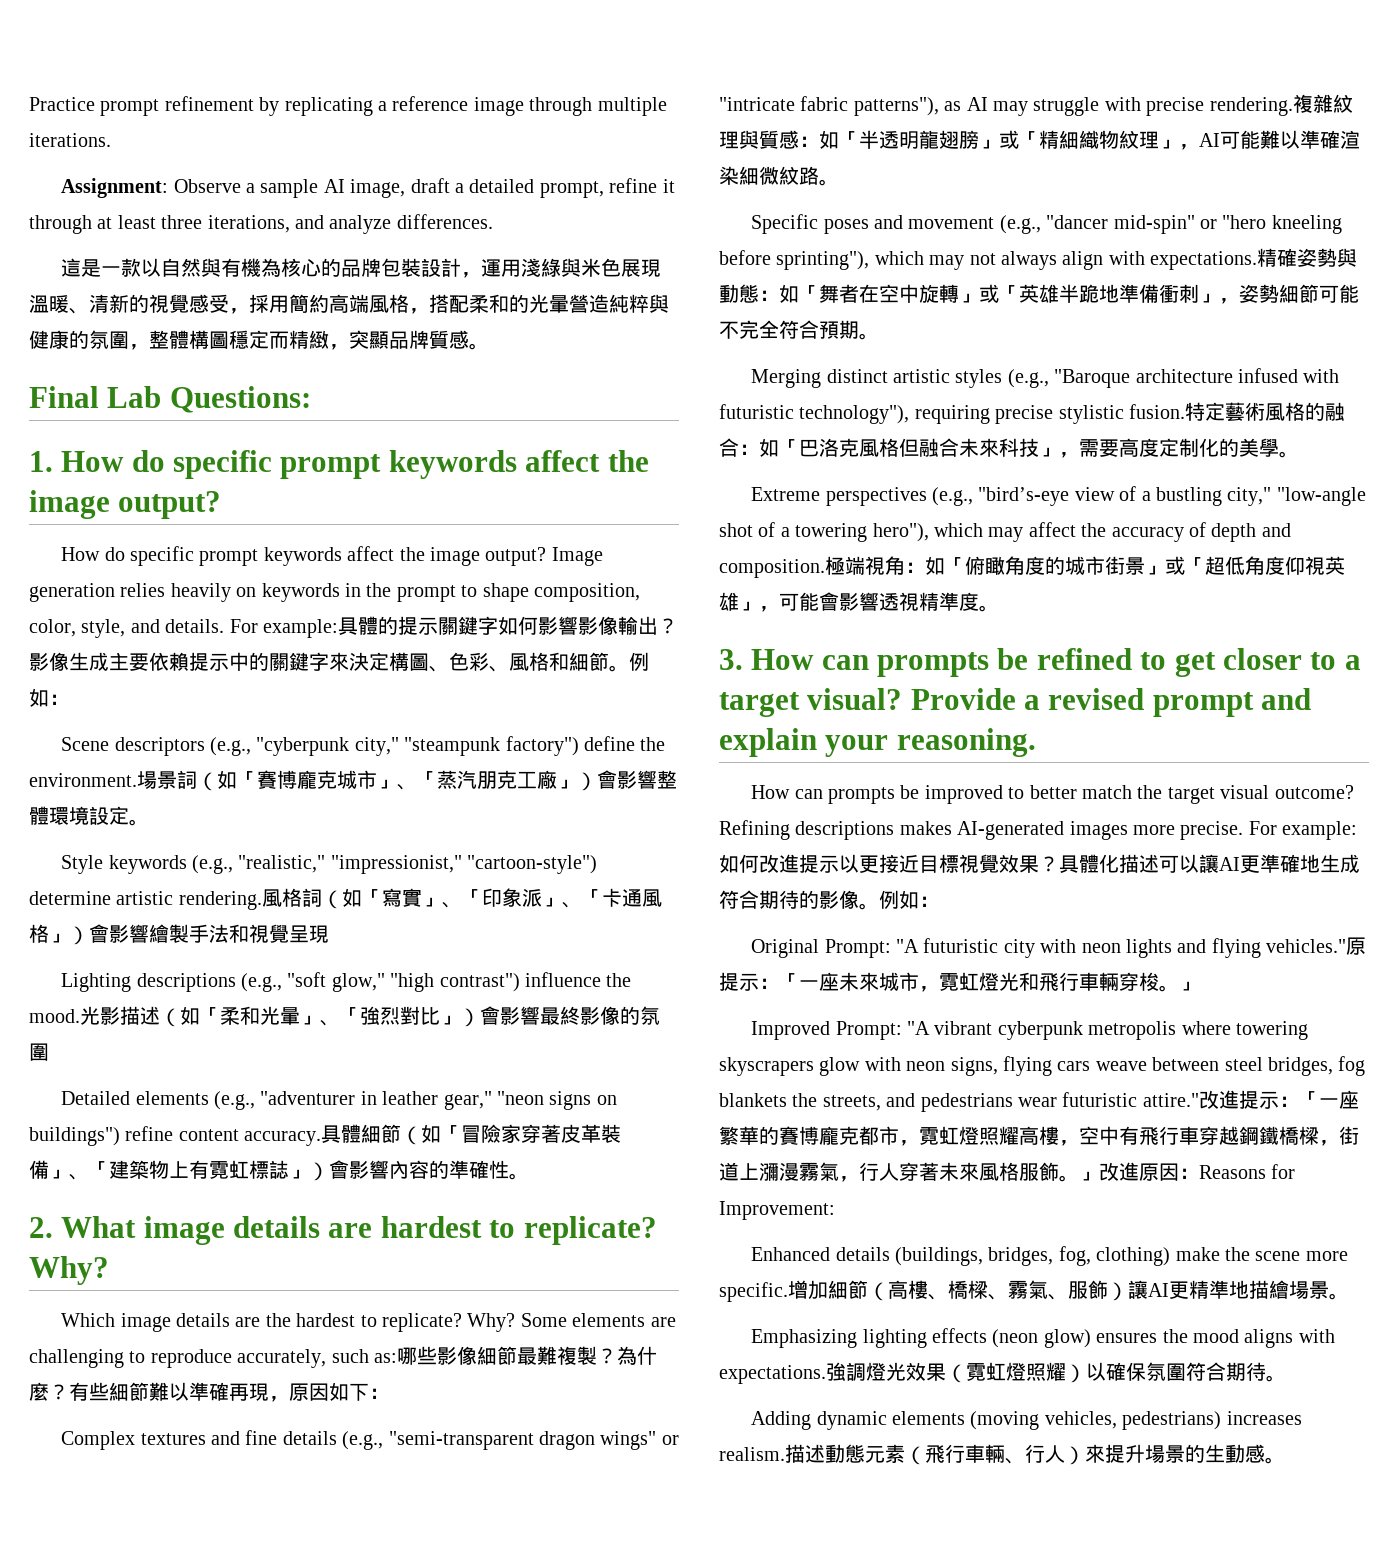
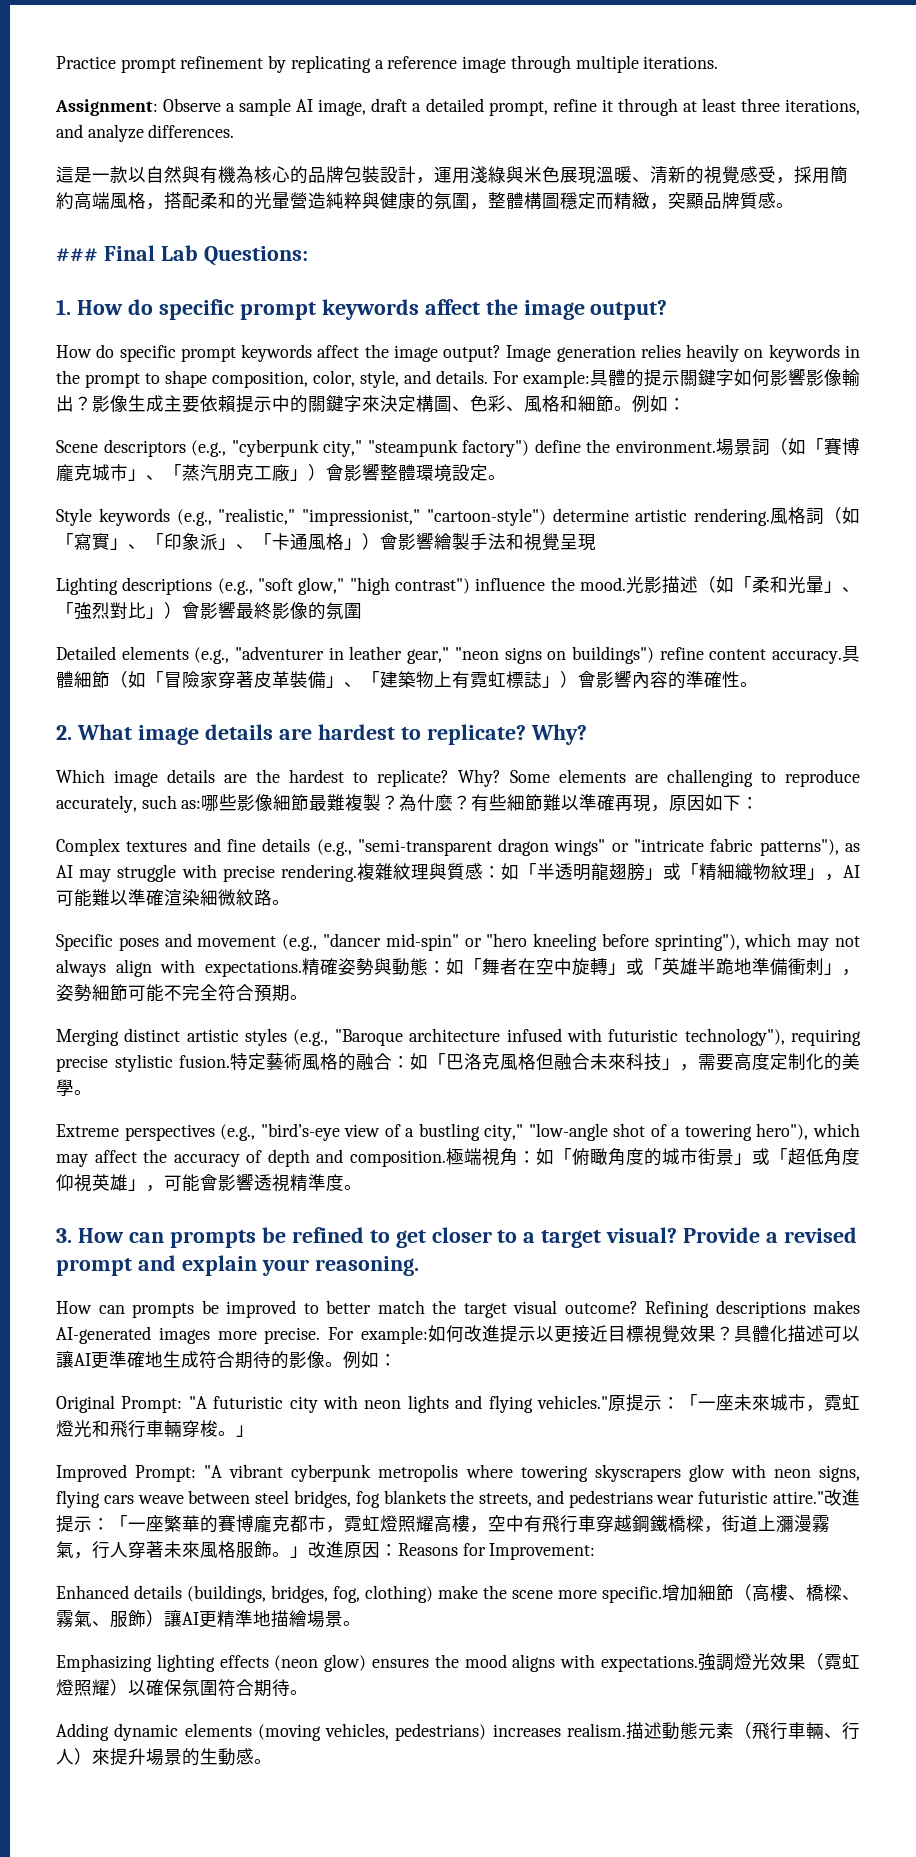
- Final Lab Questions:
+ ### Final Lab Questions:

